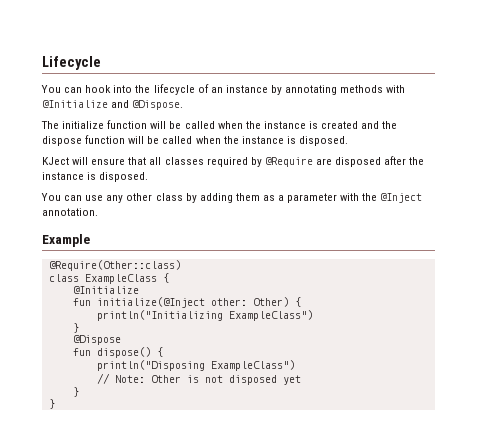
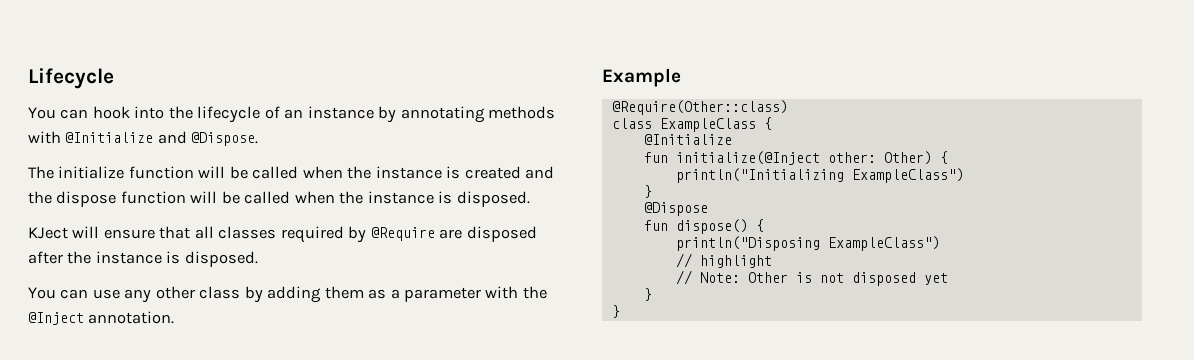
+ // highlight

